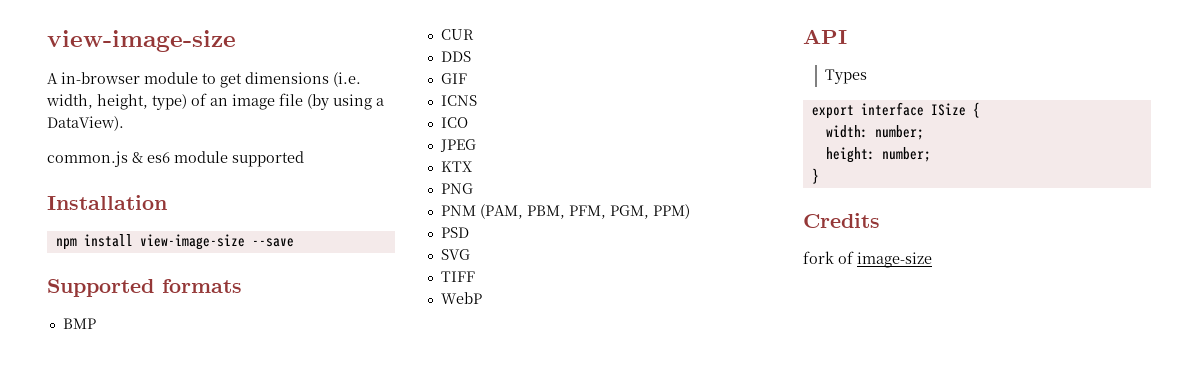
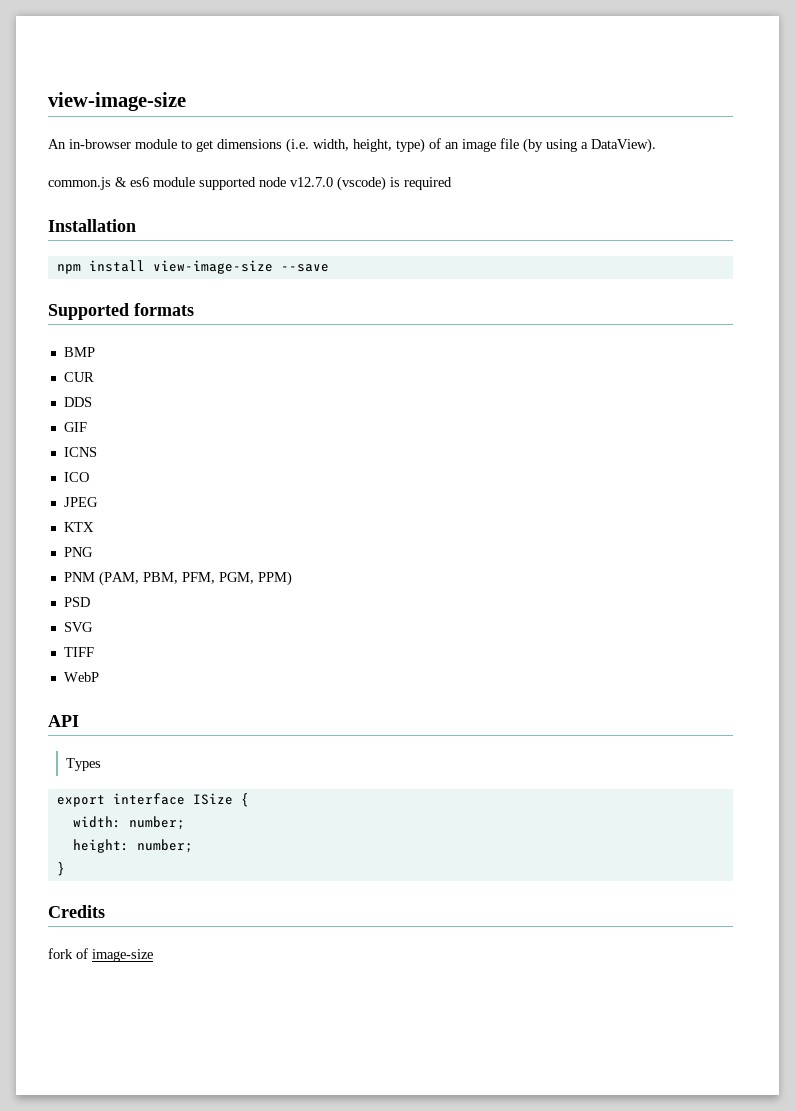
- A in-browser module to get dimensions (i.e. width, height, type) of an image file (by using a DataView).
+ An in-browser module to get dimensions (i.e. width, height, type) of an image file (by using a DataView).
- common.js & es6 module supported
+ common.js & es6 module supported node v12.7.0 (vscode) is required

